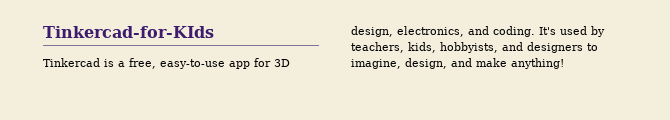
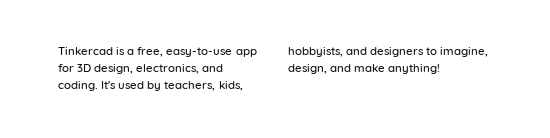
- Tinkercad-for-KIds

